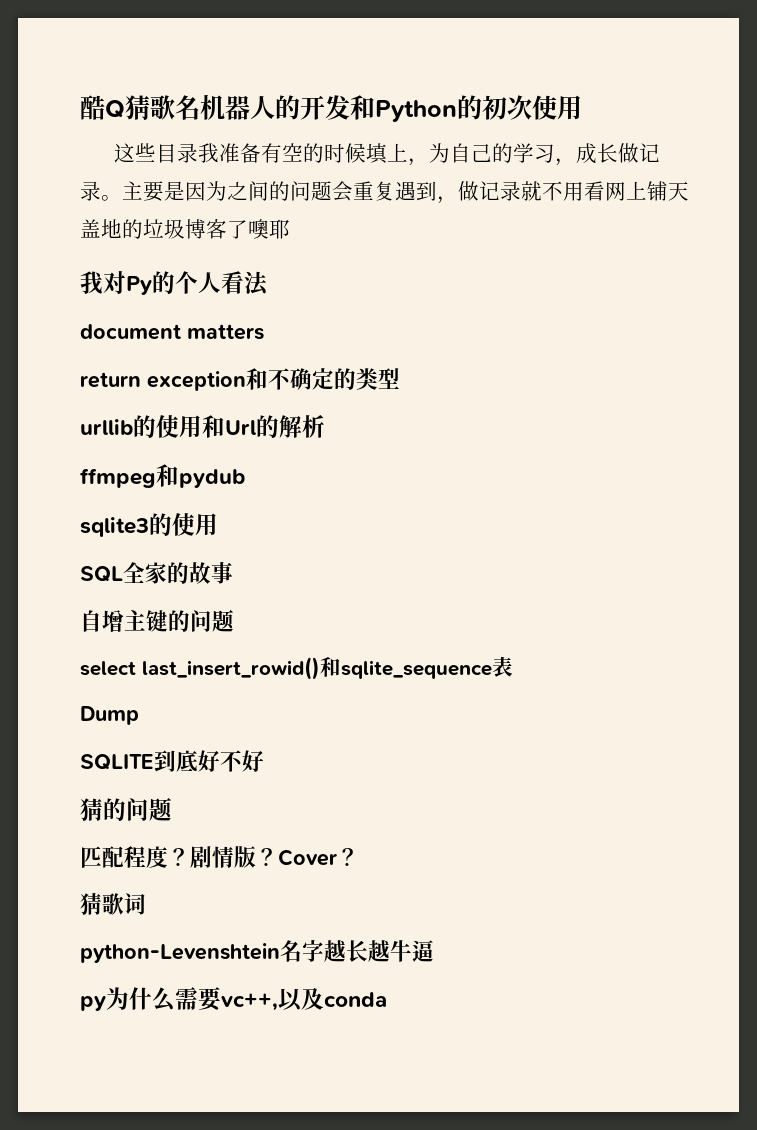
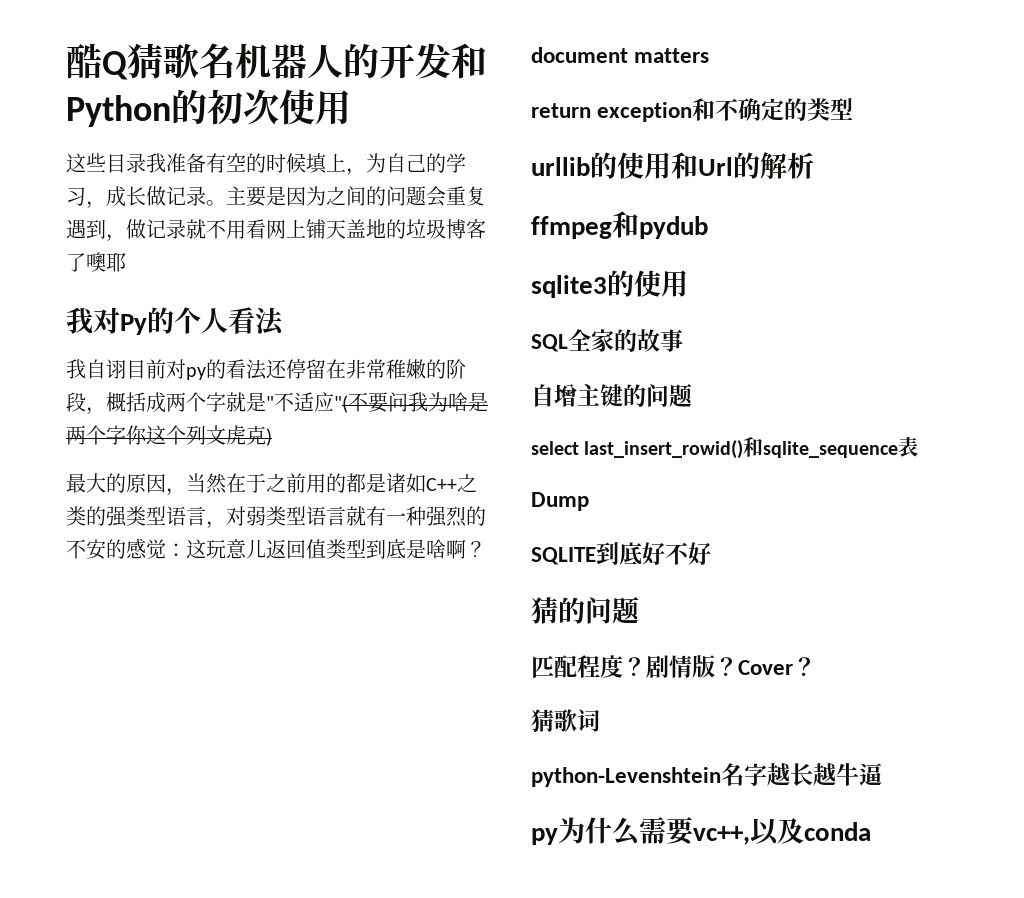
+ 我自诩目前对py的看法还停留在非常稚嫩的阶段，概括成两个字就是"不适应"(不要问我为啥是两个字你这个列文虎克)
+ 最大的原因，当然在于之前用的都是诸如C++之类的强类型语言，对弱类型语言就有一种强烈的不安的感觉：这玩意儿返回值类型到底是啥啊？

